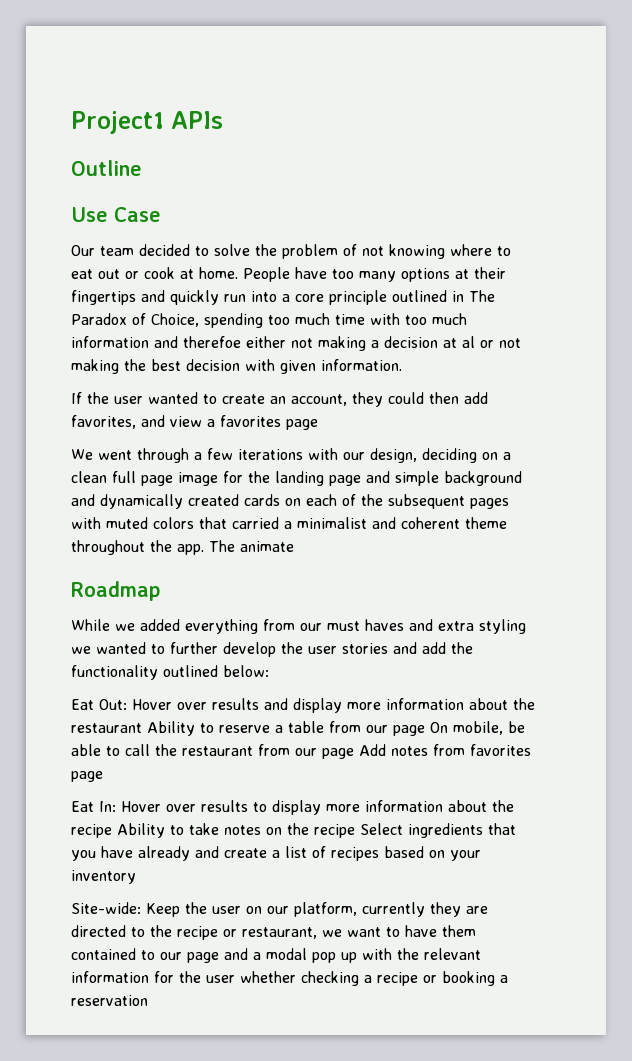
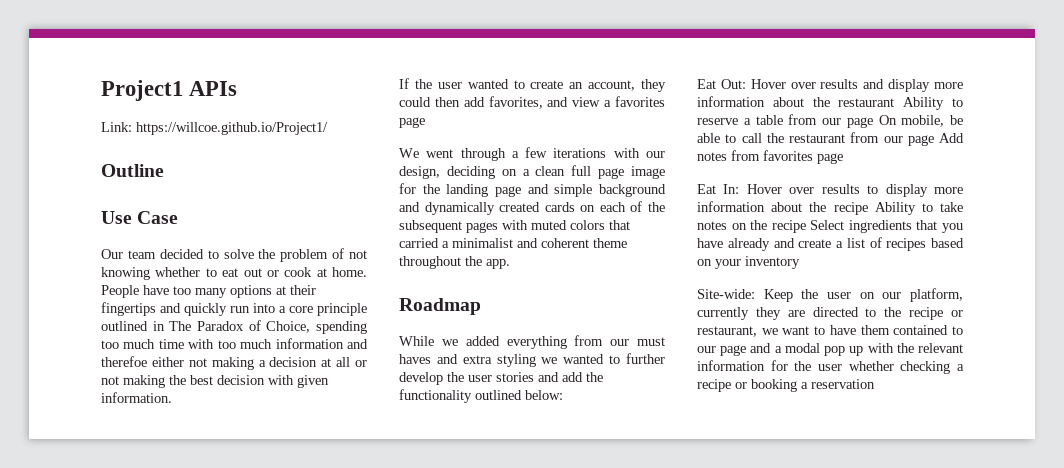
+ Link: https://willcoe.github.io/Project1/
- Our team decided to solve the problem of not knowing where to eat out or cook at home.
+ Our team decided to solve the problem of not knowing whether to eat out or cook at home.
- People have too many options at their fingertips and quickly run into a core principle outlined in The Paradox of Choice, spending too much time with too much information and therefoe either not making a decision at al or not making the best decision with given information.
+ People have too many options at their fingertips and quickly run into a core principle outlined in The Paradox of Choice, spending too much time with too much information and therefoe either not making a decision at all or not making the best decision with given information.
- The animate

